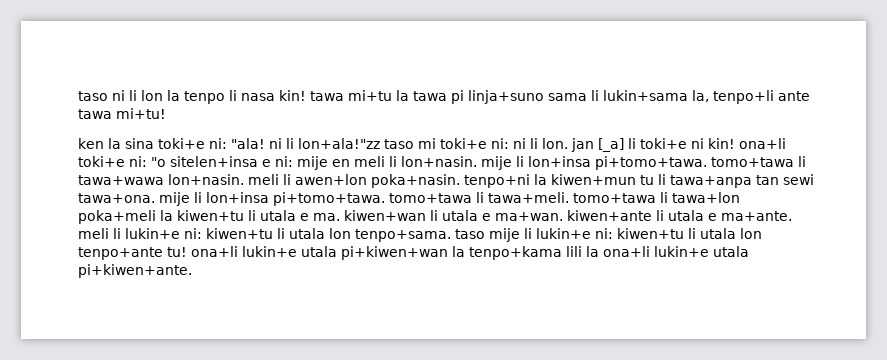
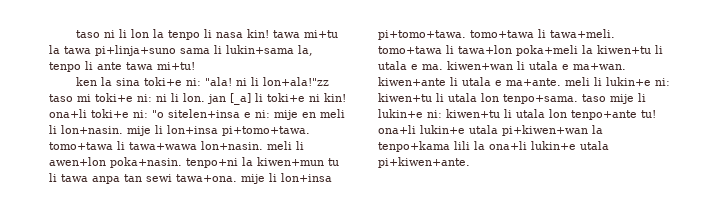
- taso ni li lon la tenpo li nasa kin! tawa mi+tu la tawa pi linja+suno sama li lukin+sama la, tenpo+li ante tawa mi+tu!
+ taso ni li lon la tenpo li nasa kin! tawa mi+tu la tawa pi+linja+suno sama li lukin+sama la, tenpo li ante tawa mi+tu!
- mije en meli li lon+nasin. mije li lon+insa pi+tomo+tawa. tomo+tawa li tawa+wawa lon+nasin. meli li awen+lon poka+nasin. tenpo+ni la kiwen+mun tu li tawa+anpa tan sewi tawa+ona. mije li lon+insa pi+tomo+tawa. tomo+tawa li tawa+meli. tomo+tawa li tawa+lon poka+meli la kiwen+tu li utala e ma. kiwen+wan li utala e ma+wan. kiwen+ante li utala e ma+ante. meli li lukin+e ni:
+ mije en meli li lon+nasin. mije li lon+insa pi+tomo+tawa. tomo+tawa li tawa+wawa lon+nasin. meli li awen+lon poka+nasin. tenpo+ni la kiwen+mun tu li tawa anpa tan sewi tawa+ona. mije li lon+insa pi+tomo+tawa. tomo+tawa li tawa+meli. tomo+tawa li tawa+lon poka+meli la kiwen+tu li utala e ma. kiwen+wan li utala e ma+wan. kiwen+ante li utala e ma+ante. meli li lukin+e ni:

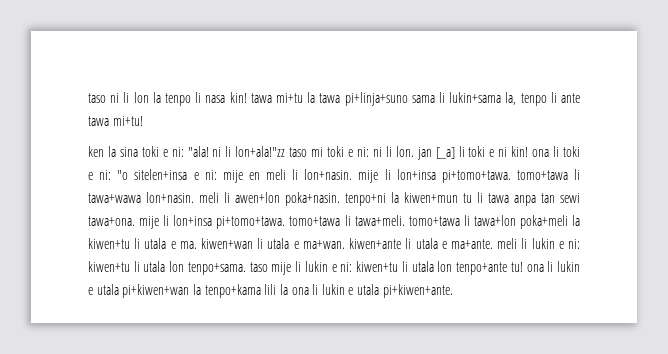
- ken la sina toki+e ni:
+ ken la sina toki e ni:
- "ala! ni li lon+ala!"zz taso mi toki+e ni:
+ "ala! ni li lon+ala!"zz taso mi toki e ni:
- ni li lon. jan [_a] li toki+e ni kin! ona+li toki+e ni:
+ ni li lon. jan [_a] li toki e ni kin! ona li toki e ni:
- mije en meli li lon+nasin. mije li lon+insa pi+tomo+tawa. tomo+tawa li tawa+wawa lon+nasin. meli li awen+lon poka+nasin. tenpo+ni la kiwen+mun tu li tawa anpa tan sewi tawa+ona. mije li lon+insa pi+tomo+tawa. tomo+tawa li tawa+meli. tomo+tawa li tawa+lon poka+meli la kiwen+tu li utala e ma. kiwen+wan li utala e ma+wan. kiwen+ante li utala e ma+ante. meli li lukin+e ni:
+ mije en meli li lon+nasin. mije li lon+insa pi+tomo+tawa. tomo+tawa li tawa+wawa lon+nasin. meli li awen+lon poka+nasin. tenpo+ni la kiwen+mun tu li tawa anpa tan sewi tawa+ona. mije li lon+insa pi+tomo+tawa. tomo+tawa li tawa+meli. tomo+tawa li tawa+lon poka+meli la kiwen+tu li utala e ma. kiwen+wan li utala e ma+wan. kiwen+ante li utala e ma+ante. meli li lukin e ni:
- kiwen+tu li utala lon tenpo+sama. taso mije li lukin+e ni:
+ kiwen+tu li utala lon tenpo+sama. taso mije li lukin e ni:
- kiwen+tu li utala lon tenpo+ante tu! ona+li lukin+e utala pi+kiwen+wan la tenpo+kama lili la ona+li lukin+e utala pi+kiwen+ante.
+ kiwen+tu li utala lon tenpo+ante tu! ona li lukin e utala pi+kiwen+wan la tenpo+kama lili la ona li lukin e utala pi+kiwen+ante.

